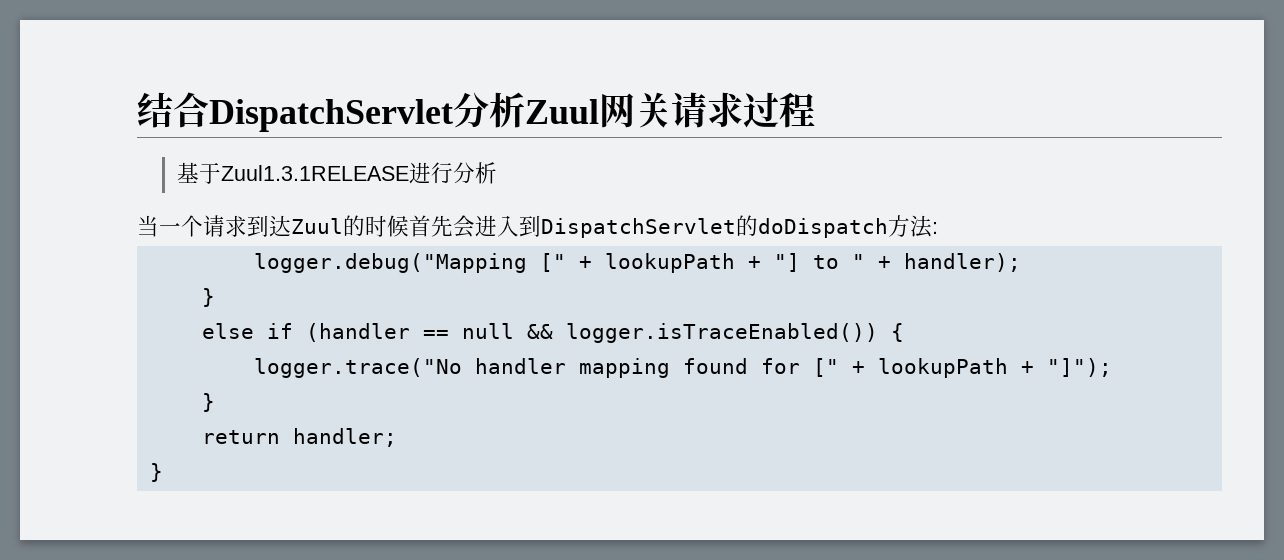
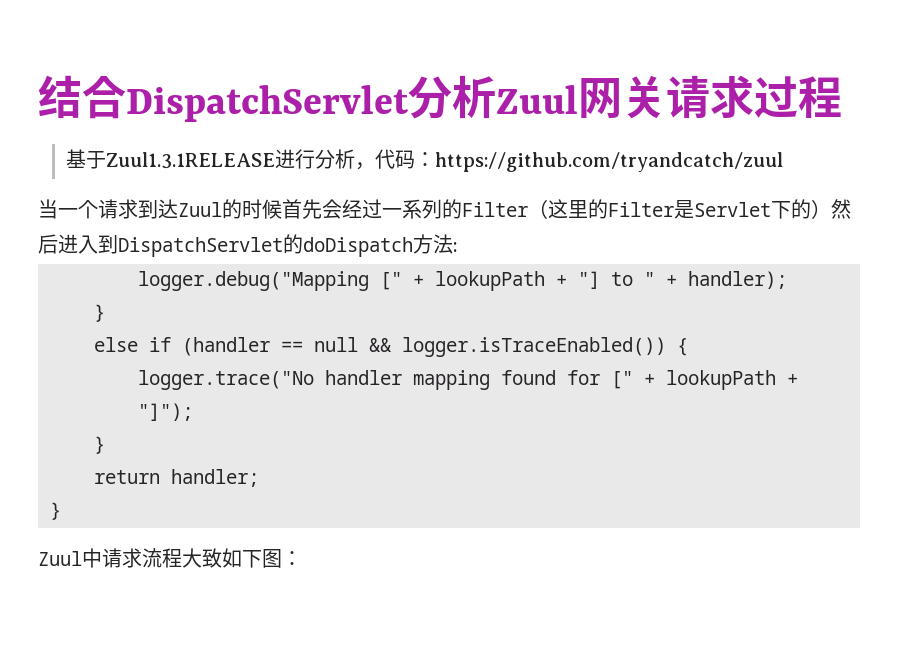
- 基于Zuul1.3.1RELEASE进行分析
+ 基于Zuul1.3.1RELEASE进行分析，代码：https://github.com/tryandcatch/zuul
- 当一个请求到达Zuul的时候首先会进入到DispatchServlet的doDispatch方法:
+ 当一个请求到达Zuul的时候首先会经过一系列的Filter（这里的Filter是Servlet下的）然后进入到DispatchServlet的doDispatch方法:
+ Zuul中请求流程大致如下图：

